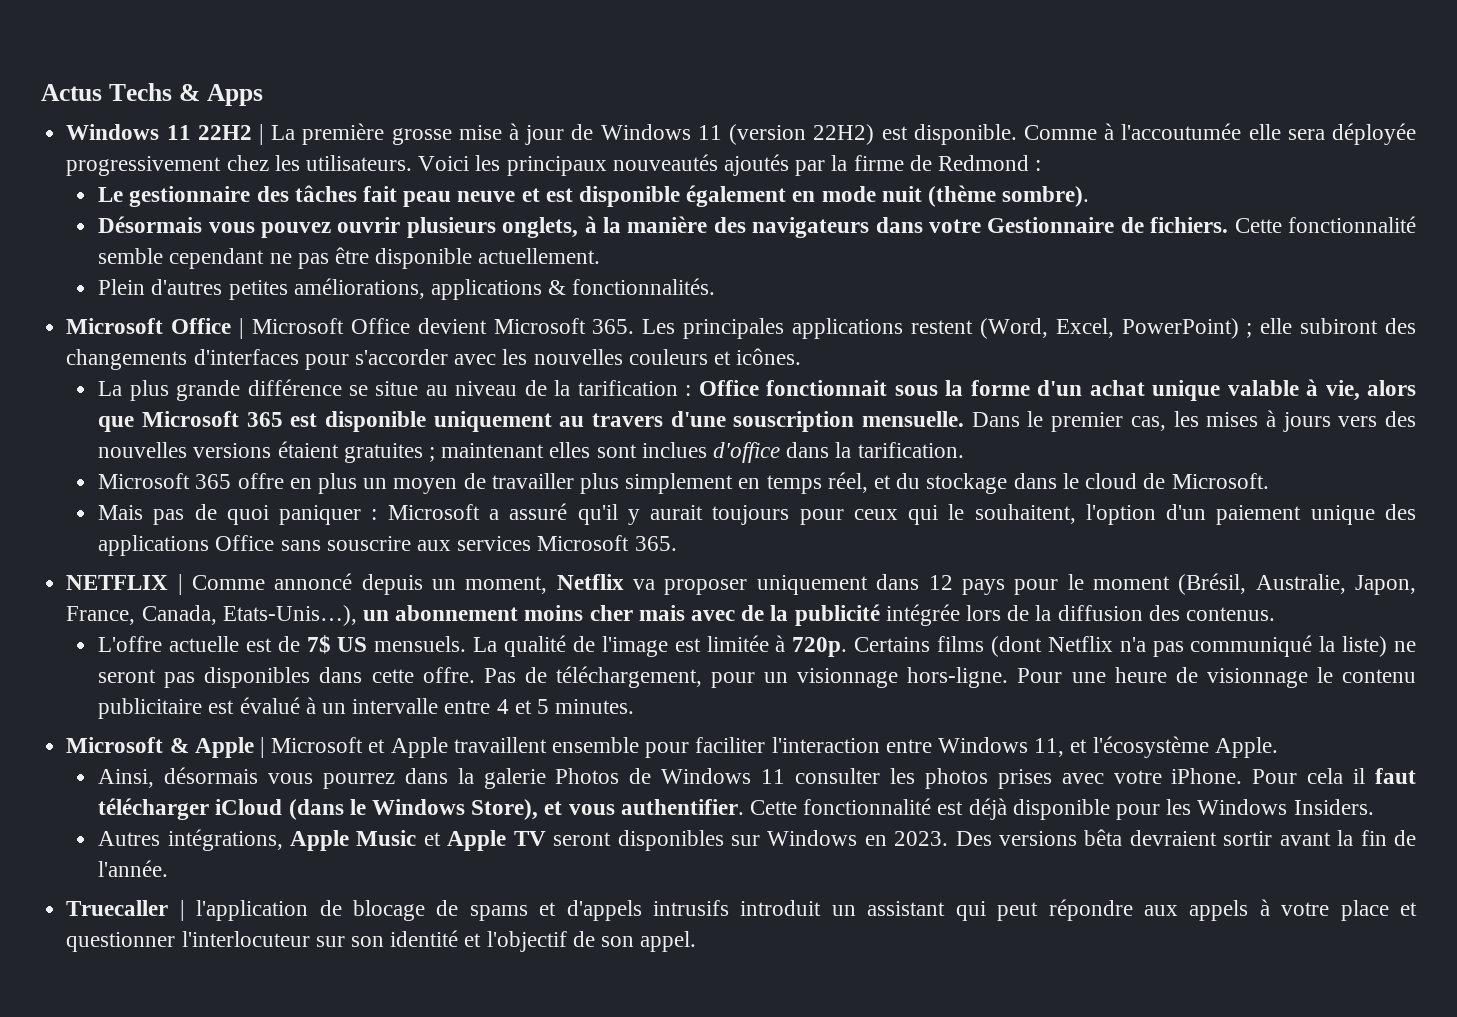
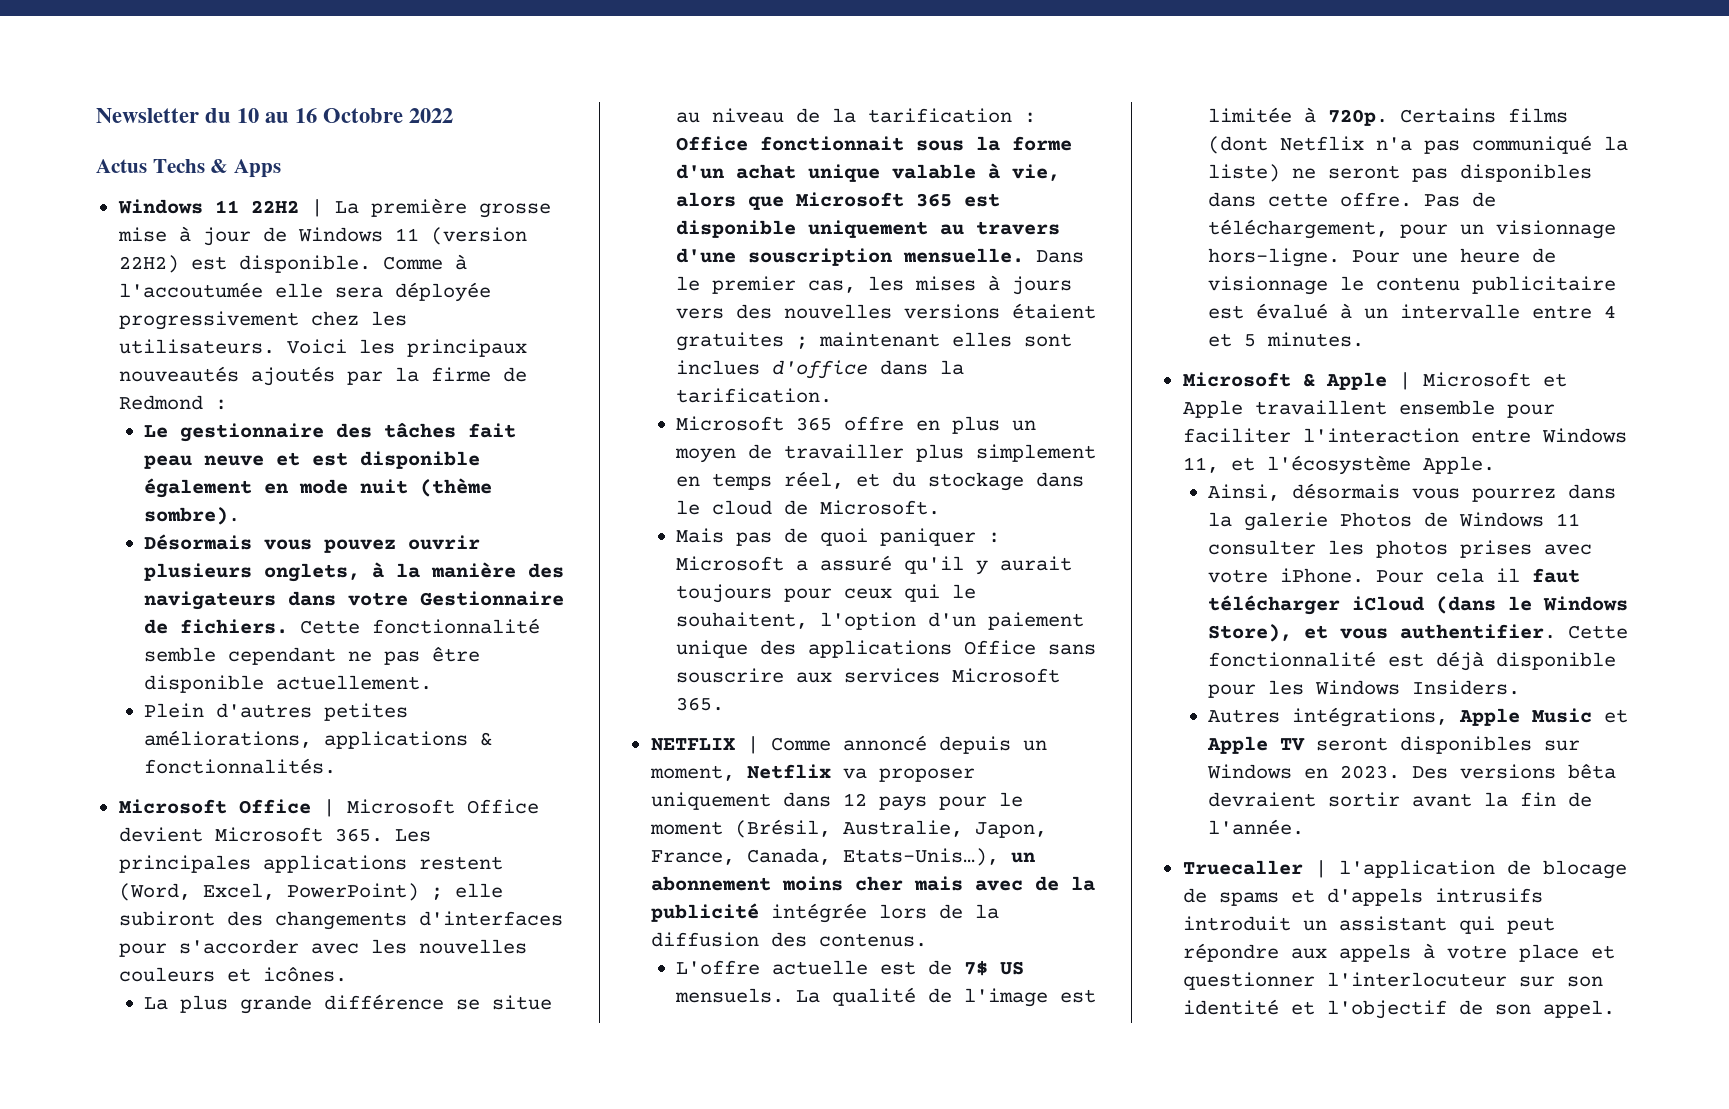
+ Newsletter du 10 au 16 Octobre 2022

